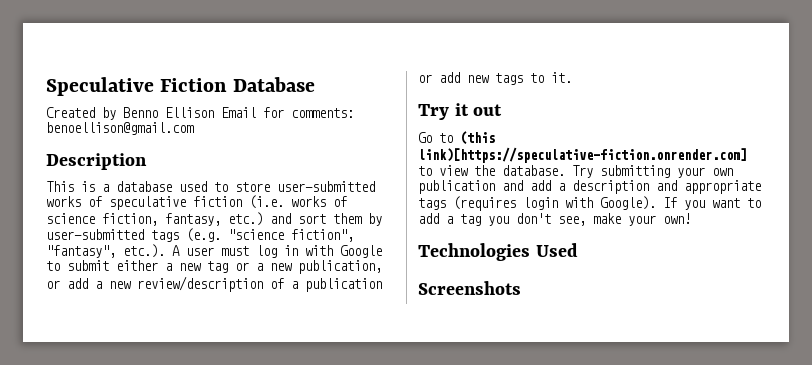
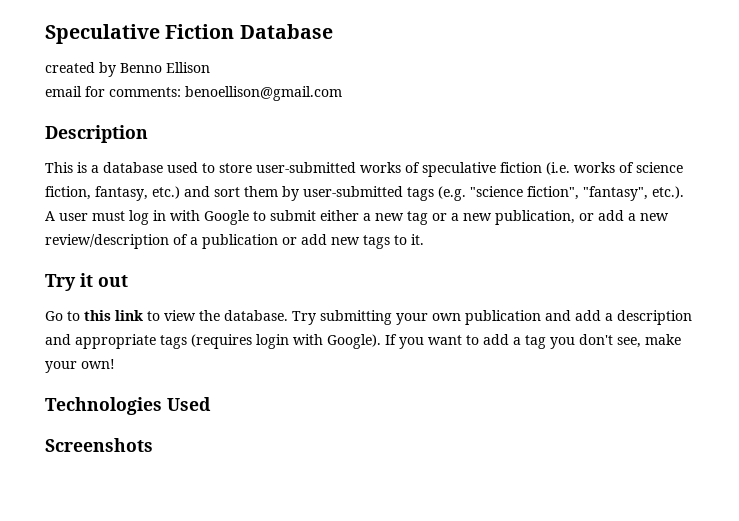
- Created by Benno Ellison Email for comments: benoellison@gmail.com
+ created by Benno Ellison
+ email for comments: benoellison@gmail.com
- Go to (this link)[https://speculative-fiction.onrender.com] to view the database.
+ Go to this link to view the database.

